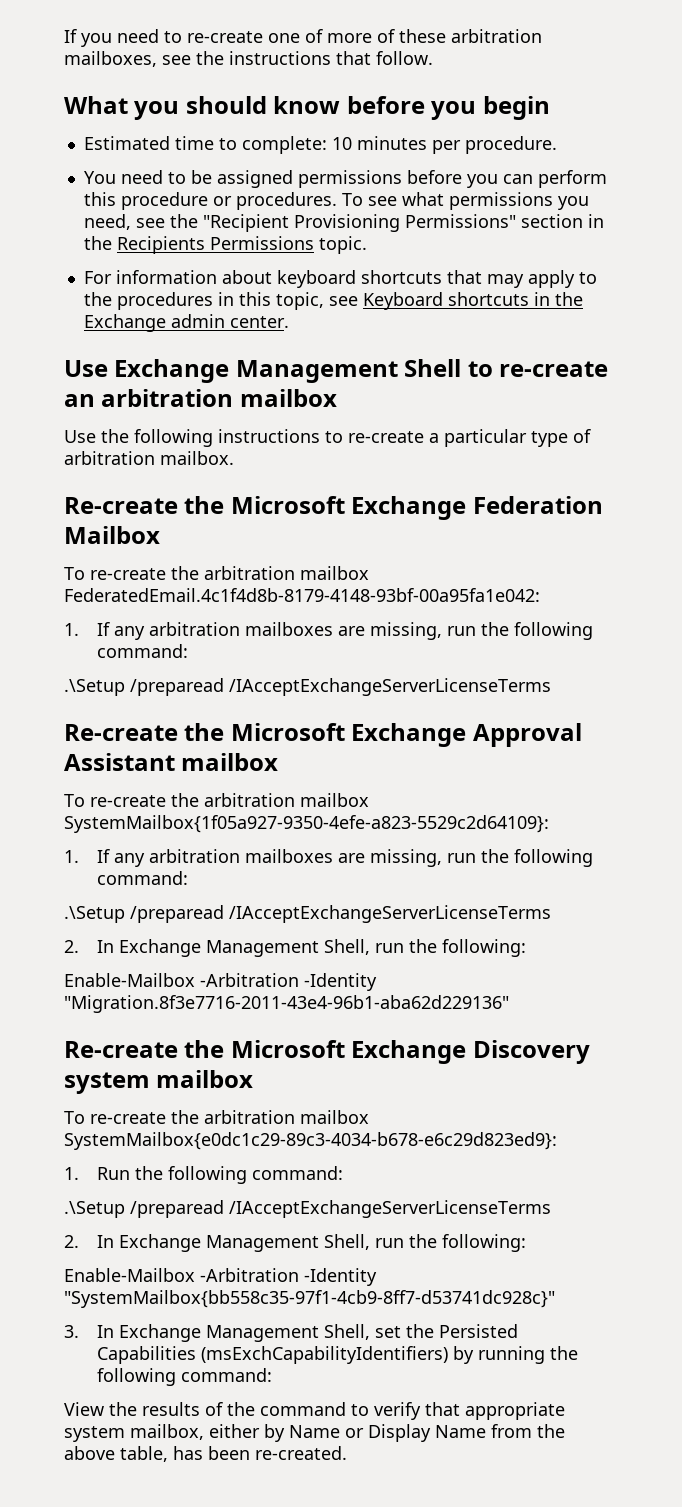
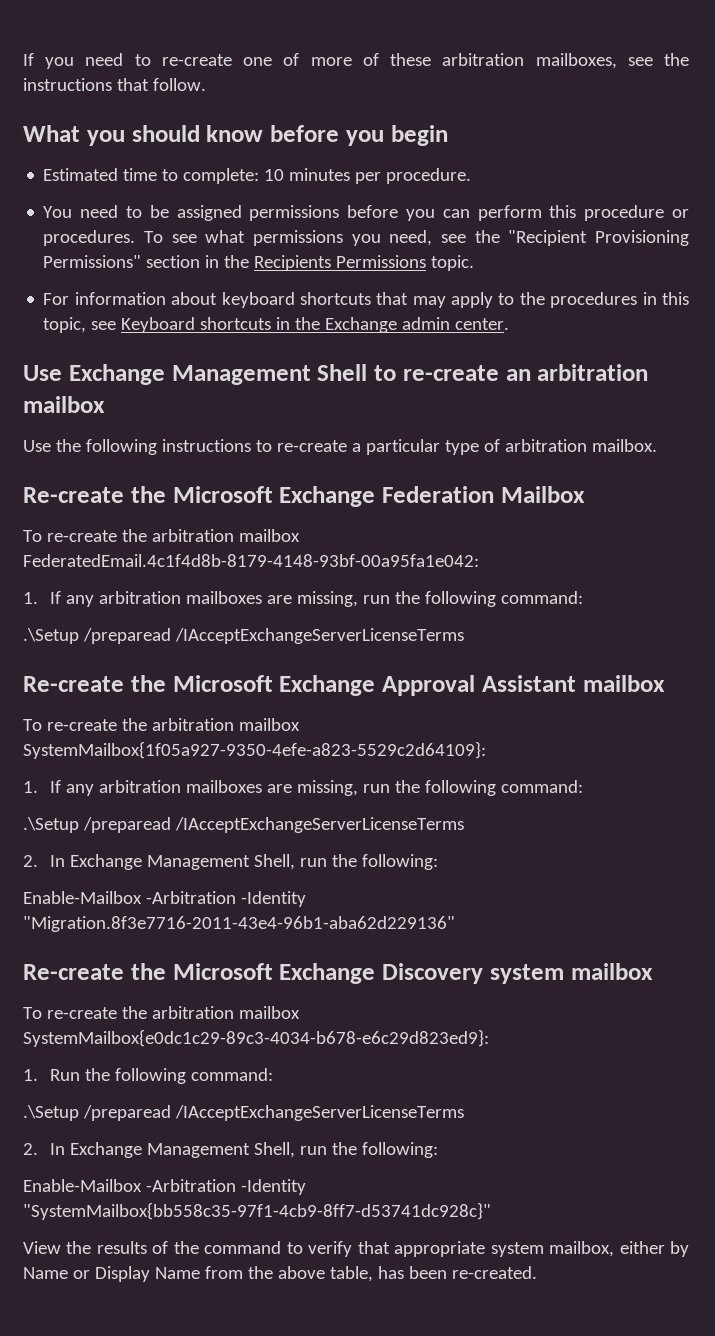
- 3. In Exchange Management Shell, set the Persisted Capabilities (msExchCapabilityIdentifiers) by running the following command:

